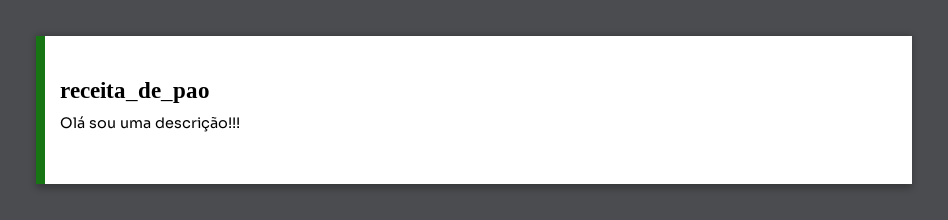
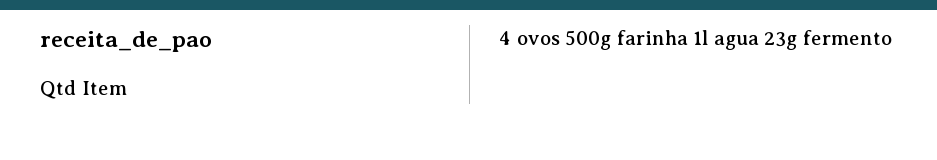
- Olá sou uma descrição!!!
+ Qtd Item
+ 4 ovos 500g farinha 1l agua 23g fermento

